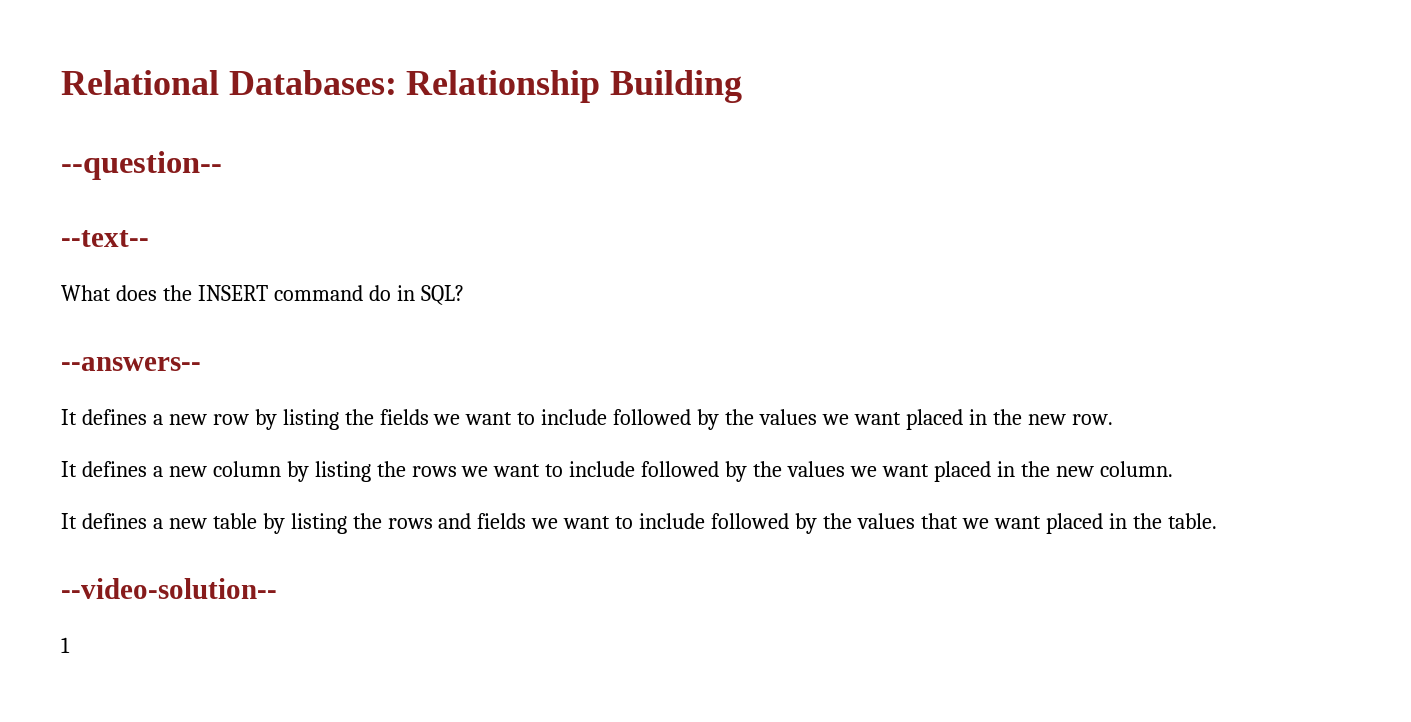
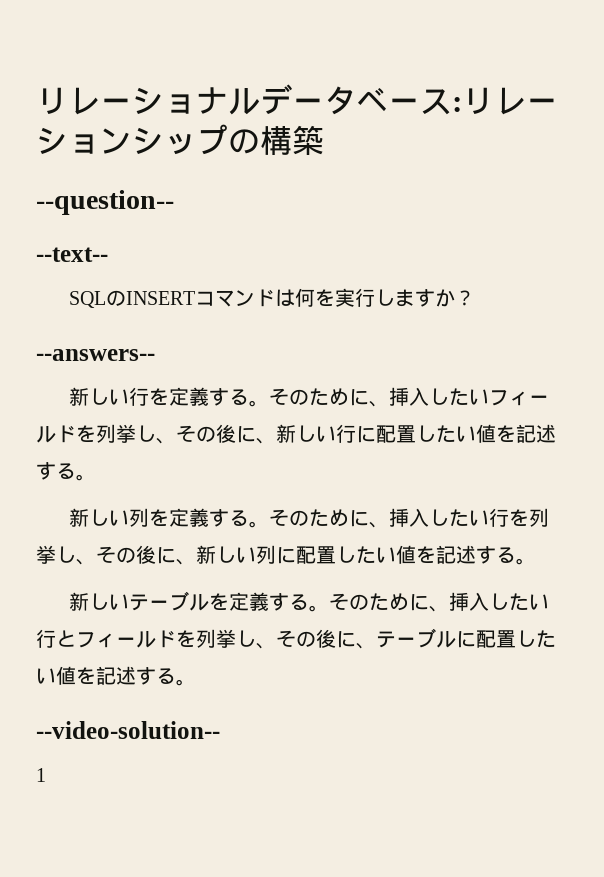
- Relational Databases: Relationship Building
+ リレーショナルデータベース:リレーションシップの構築
  --question--
  --text--
- What does the INSERT command do in SQL?
+ SQLのINSERTコマンドは何を実行しますか？
  --answers--
- It defines a new row by listing the fields we want to include followed by the values we want placed in the new row.
- It defines a new column by listing the rows we want to include followed by the values we want placed in the new column.
- It defines a new table by listing the rows and fields we want to include followed by the values that we want placed in the table.
+ 新しい行を定義する。そのために、挿入したいフィールドを列挙し、その後に、新しい行に配置したい値を記述する。
+ 新しい列を定義する。そのために、挿入したい行を列挙し、その後に、新しい列に配置したい値を記述する。
+ 新しいテーブルを定義する。そのために、挿入したい行とフィールドを列挙し、その後に、テーブルに配置したい値を記述する。

